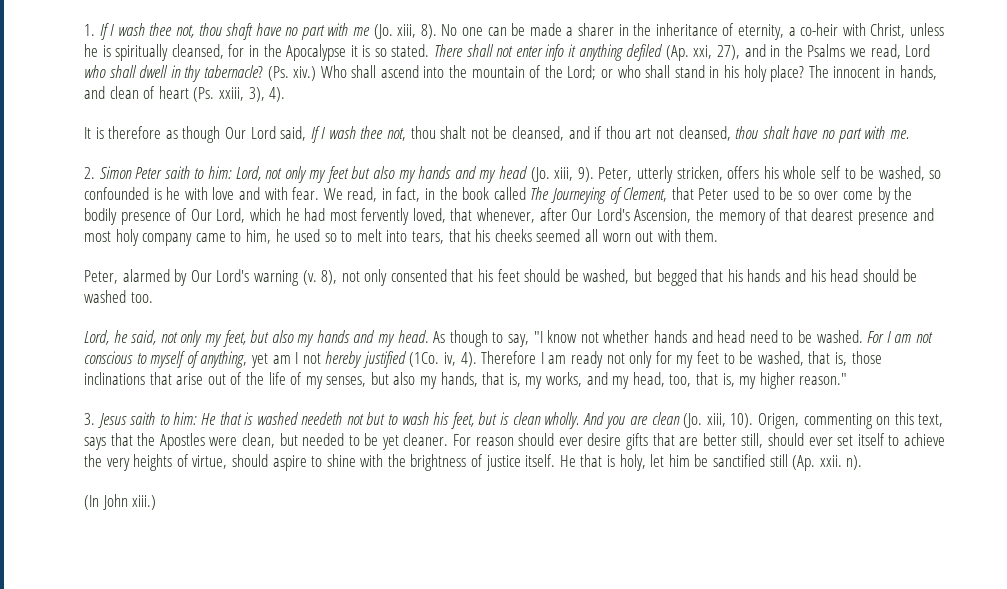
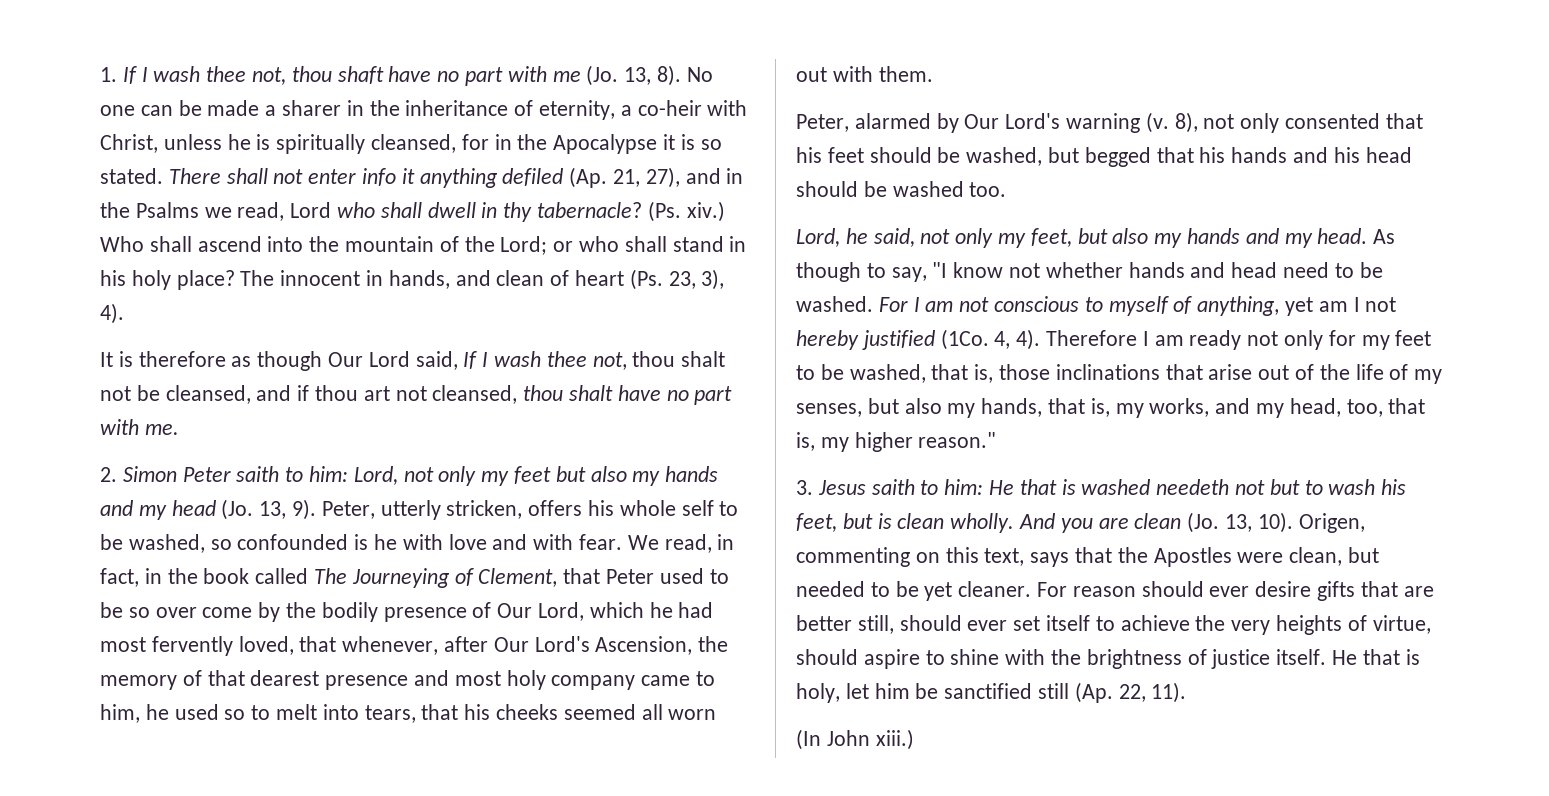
- 1. If I wash thee not, thou shaft have no part with me (Jo. xiii, 8).
+ 1. If I wash thee not, thou shaft have no part with me (Jo. 13, 8).
- There shall not enter info it anything defiled (Ap. xxi, 27), and in the Psalms we read, Lord who shall dwell in thy tabernacle?
+ There shall not enter info it anything defiled (Ap. 21, 27), and in the Psalms we read, Lord who shall dwell in thy tabernacle?
- The innocent in hands, and clean of heart (Ps. xxiii, 3), 4).
+ The innocent in hands, and clean of heart (Ps. 23, 3), 4).
- 2. Simon Peter saith to him: Lord, not only my feet but also my hands and my head (Jo. xiii, 9).
+ 2. Simon Peter saith to him: Lord, not only my feet but also my hands and my head (Jo. 13, 9).
- For I am not conscious to myself of anything, yet am I not hereby justified (1Co. iv, 4).
+ For I am not conscious to myself of anything, yet am I not hereby justified (1Co. 4, 4).
- And you are clean (Jo. xiii, 10).
+ And you are clean (Jo. 13, 10).
- He that is holy, let him be sanctified still (Ap. xxii. n).
+ He that is holy, let him be sanctified still (Ap. 22, 11).

